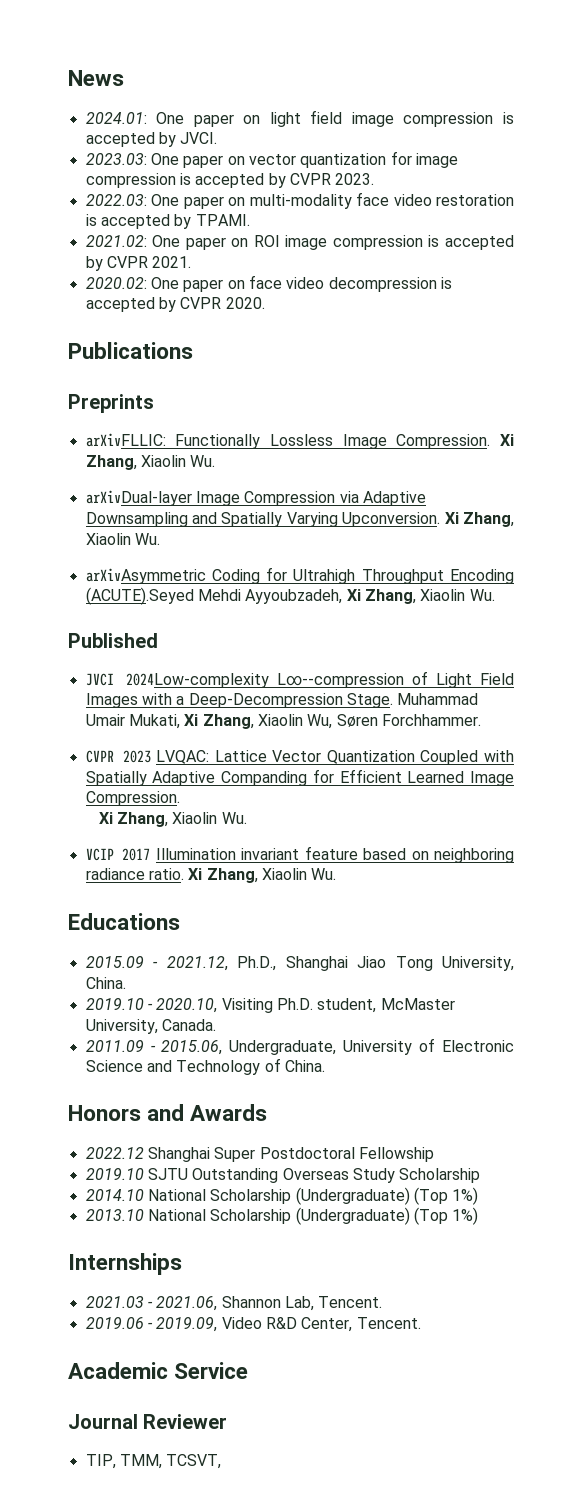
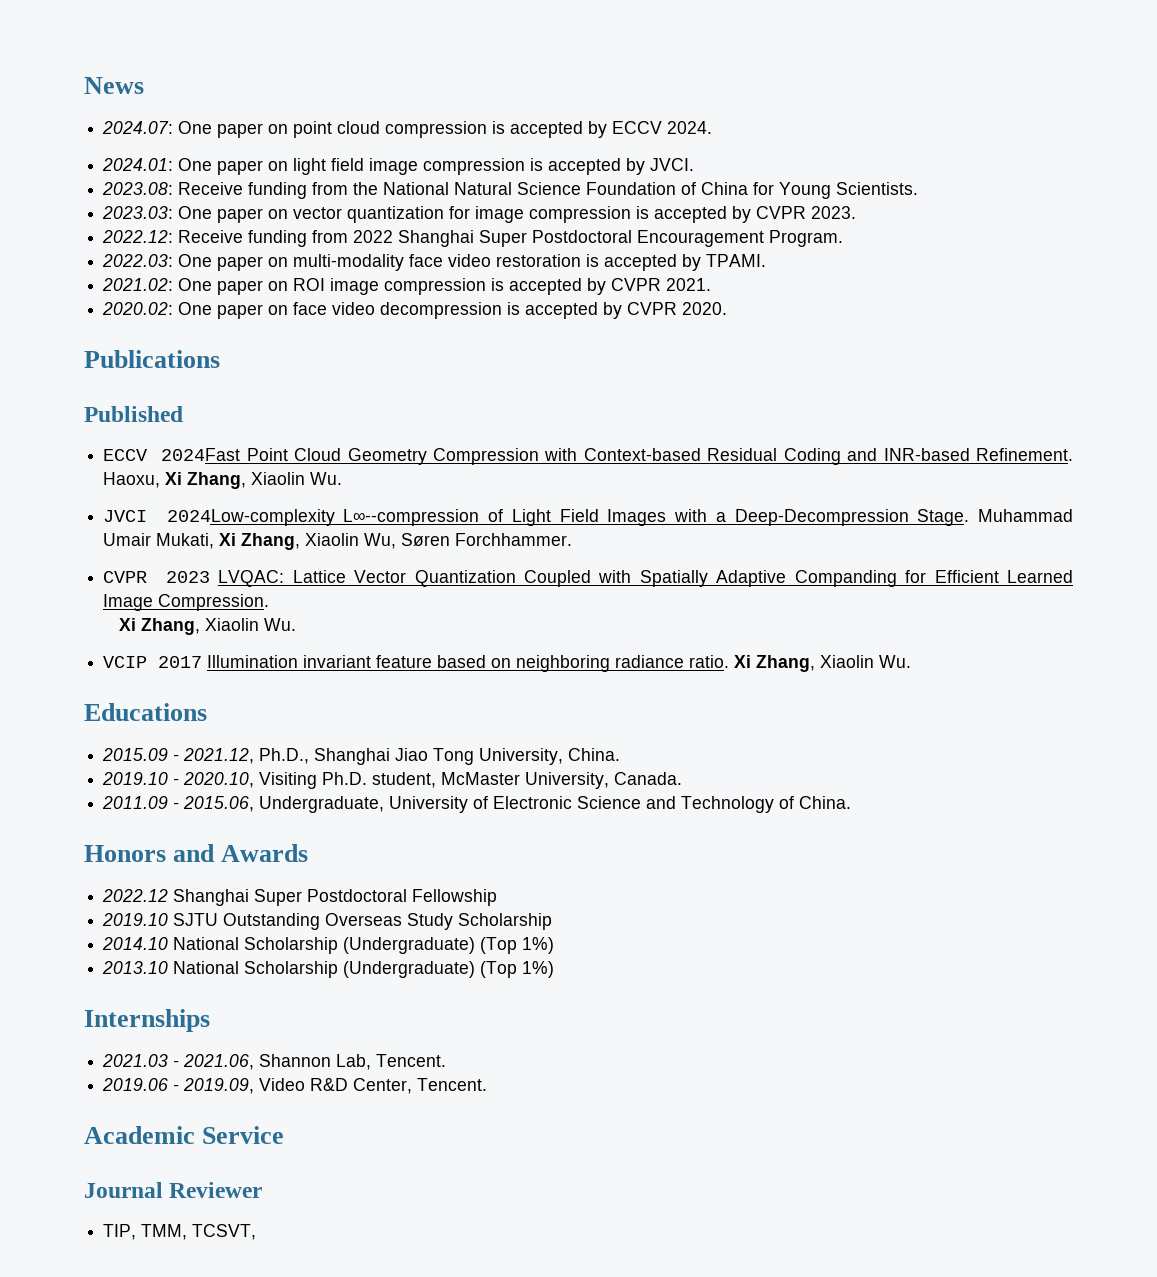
+ 2024.07: One paper on point cloud compression is accepted by ECCV 2024.
+ 2023.08: Receive funding from the National Natural Science Foundation of China for Young Scientists.
+ 2022.12: Receive funding from 2022 Shanghai Super Postdoctoral Encouragement Program.
- Preprints
- arXivFLLIC: Functionally Lossless Image Compression. Xi Zhang, Xiaolin Wu.
- arXivDual-layer Image Compression via Adaptive Downsampling and Spatially Varying Upconversion. Xi Zhang, Xiaolin Wu.
- arXivAsymmetric Coding for Ultrahigh Throughput Encoding (ACUTE).Seyed Mehdi Ayyoubzadeh, Xi Zhang, Xiaolin Wu.
  Published
+ ECCV 2024Fast Point Cloud Geometry Compression with Context-based Residual Coding and INR-based Refinement. Haoxu, Xi Zhang, Xiaolin Wu.

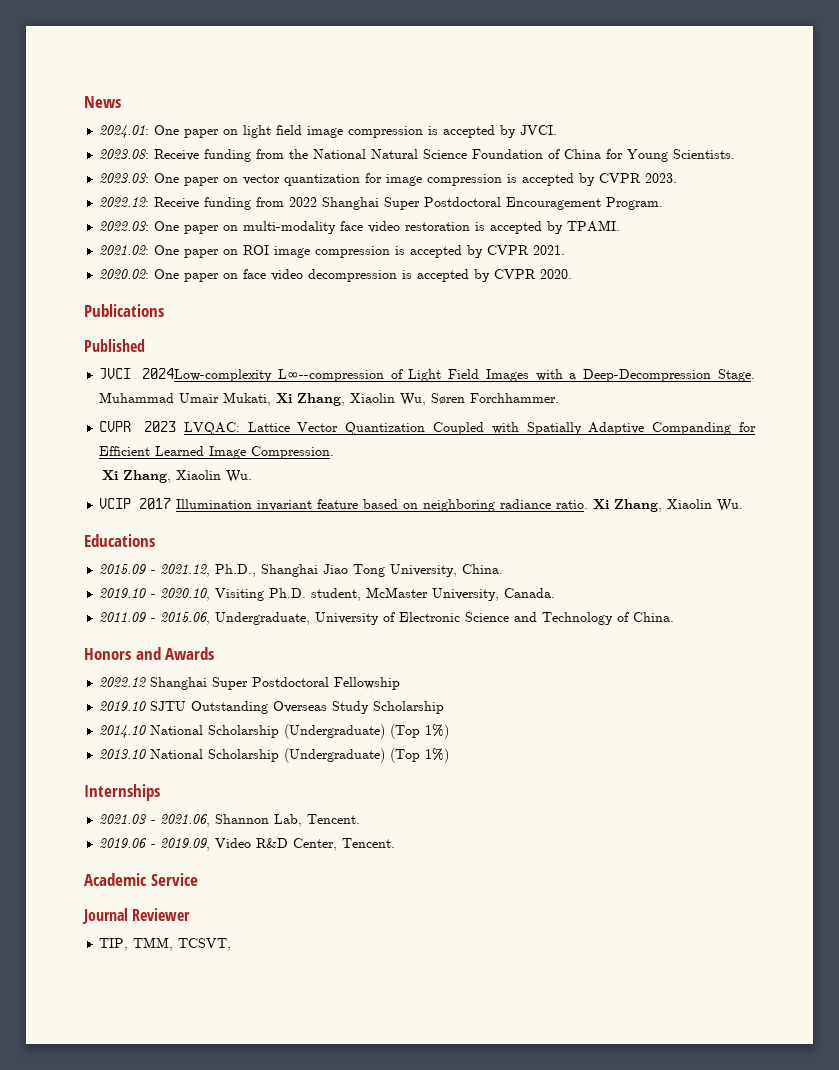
- 2024.07: One paper on point cloud compression is accepted by ECCV 2024.
- ECCV 2024Fast Point Cloud Geometry Compression with Context-based Residual Coding and INR-based Refinement. Haoxu, Xi Zhang, Xiaolin Wu.

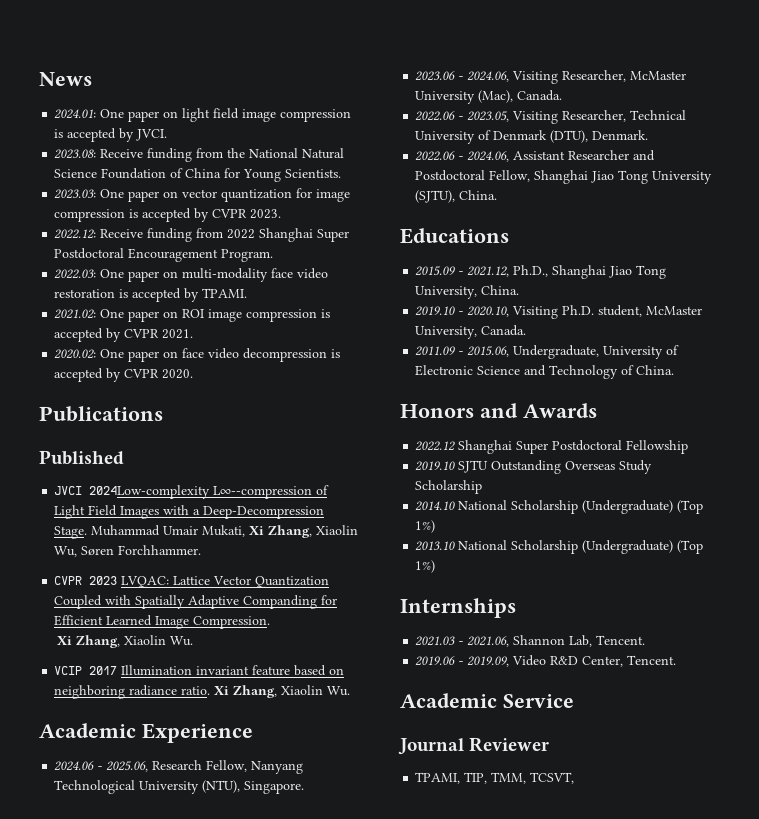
+ Academic Experience
+ 2024.06 - 2025.06, Research Fellow, Nanyang Technological University (NTU), Singapore.
+ 2023.06 - 2024.06, Visiting Researcher, McMaster University (Mac), Canada.
+ 2022.06 - 2023.05, Visiting Researcher, Technical University of Denmark (DTU), Denmark.
+ 2022.06 - 2024.06, Assistant Researcher and Postdoctoral Fellow, Shanghai Jiao Tong University (SJTU), China.
- TIP, TMM, TCSVT,
+ TPAMI, TIP, TMM, TCSVT,

